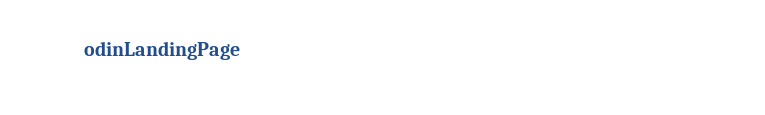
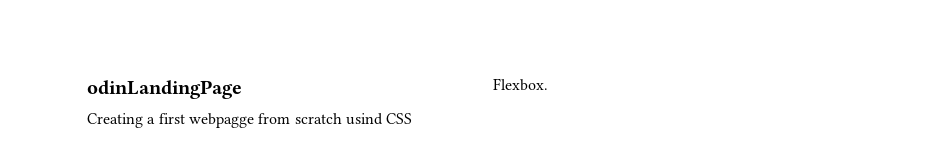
+ Creating a first webpagge from scratch usind CSS Flexbox.

